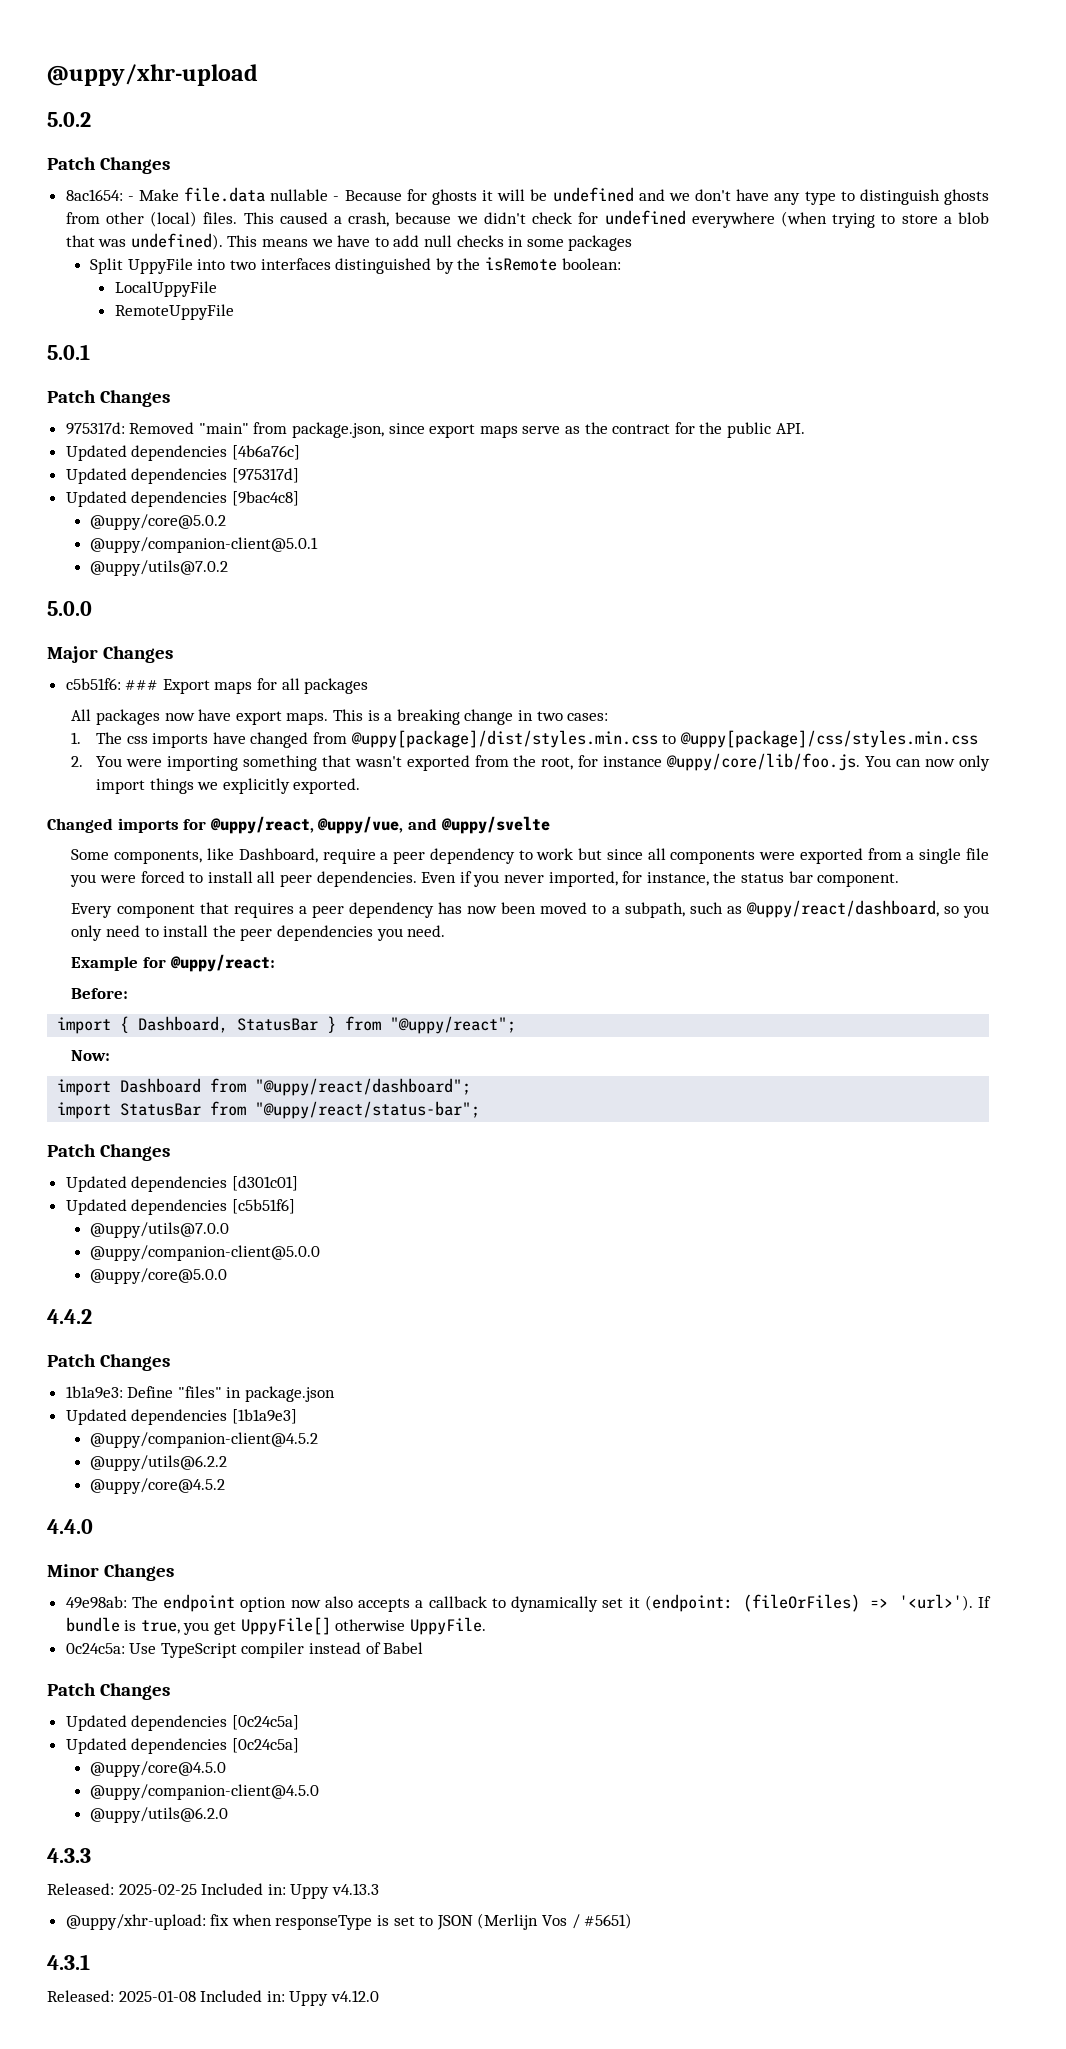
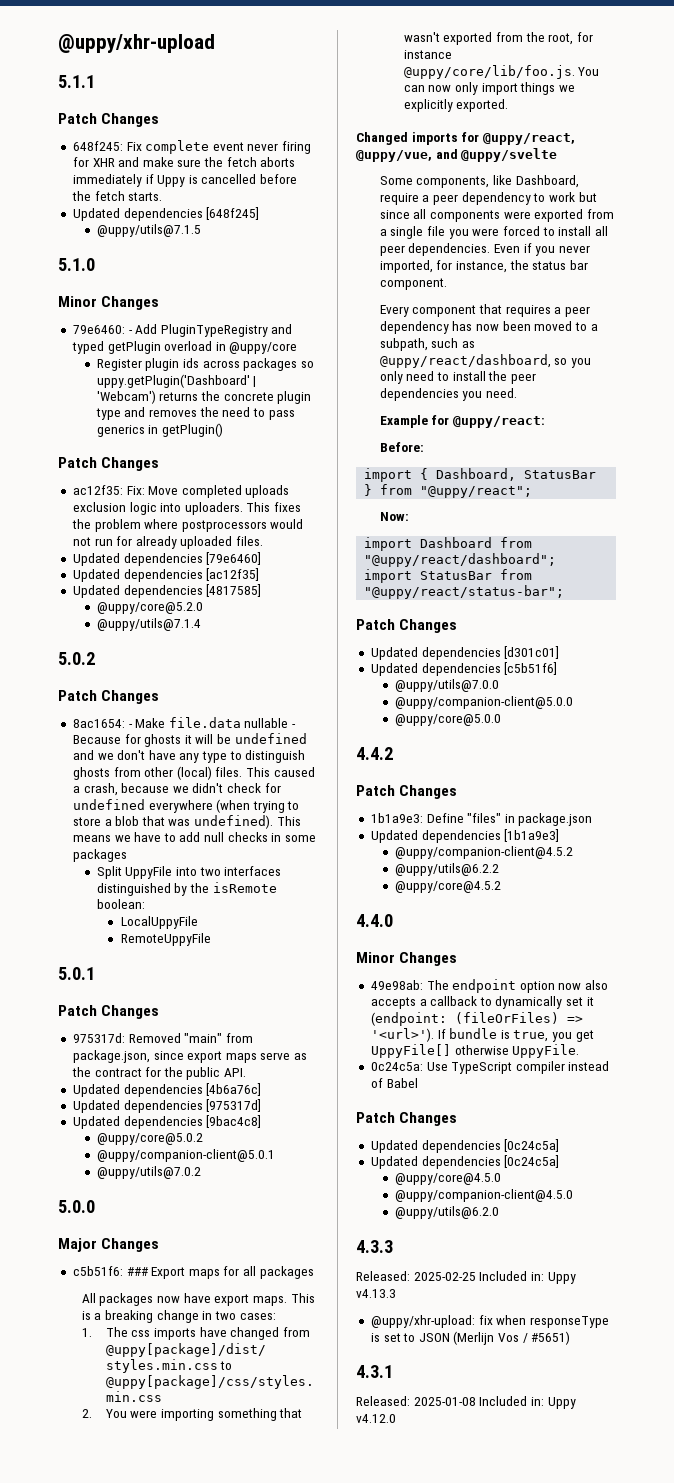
+ 5.1.1
+ Patch Changes
+ 648f245: Fix complete event never firing for XHR and make sure the fetch aborts immediately if Uppy is cancelled before the fetch starts.
+ Updated dependencies [648f245]
+ @uppy/utils@7.1.5
+ 5.1.0
+ Minor Changes
+ 79e6460: - Add PluginTypeRegistry and typed getPlugin overload in @uppy/core
+ Register plugin ids across packages so uppy.getPlugin('Dashboard' | 'Webcam') returns the concrete plugin type and removes the need to pass generics in getPlugin()
+ Patch Changes
+ ac12f35: Fix: Move completed uploads exclusion logic into uploaders. This fixes the problem where postprocessors would not run for already uploaded files.
+ Updated dependencies [79e6460]
+ Updated dependencies [ac12f35]
+ Updated dependencies [4817585]
+ @uppy/core@5.2.0
+ @uppy/utils@7.1.4

